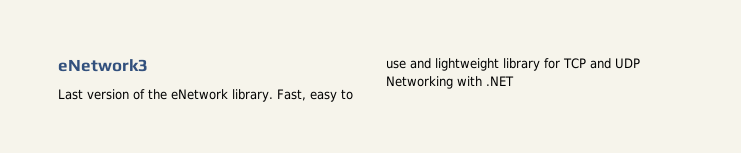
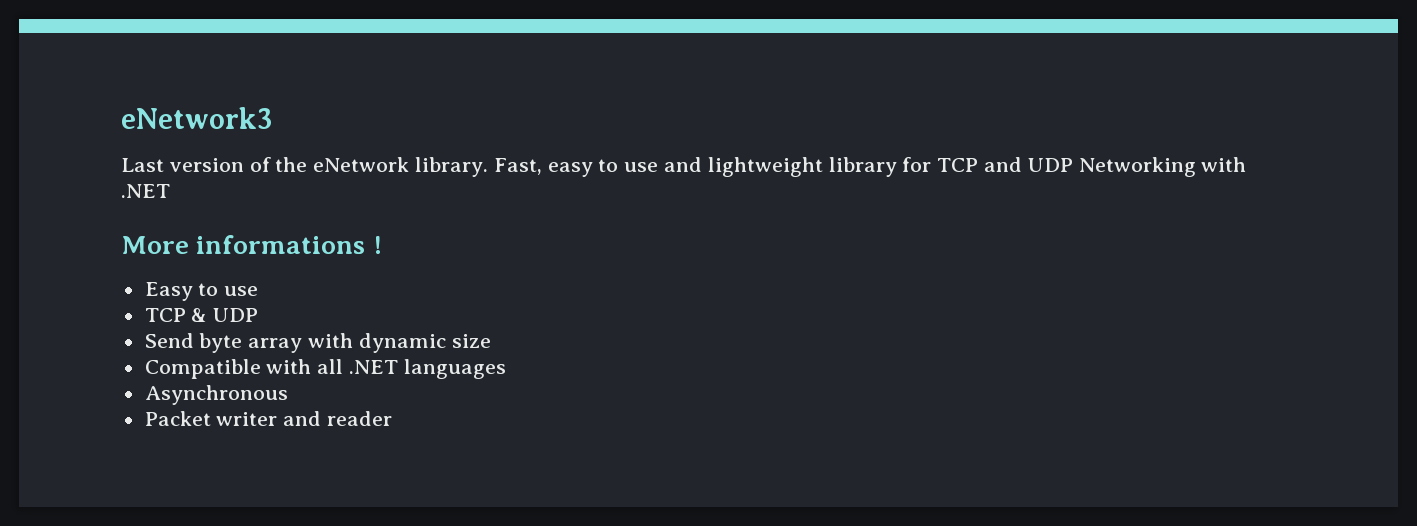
+ More informations !
+ Easy to use
+ TCP & UDP
+ Send byte array with dynamic size
+ Compatible with all .NET languages
+ Asynchronous
+ Packet writer and reader

